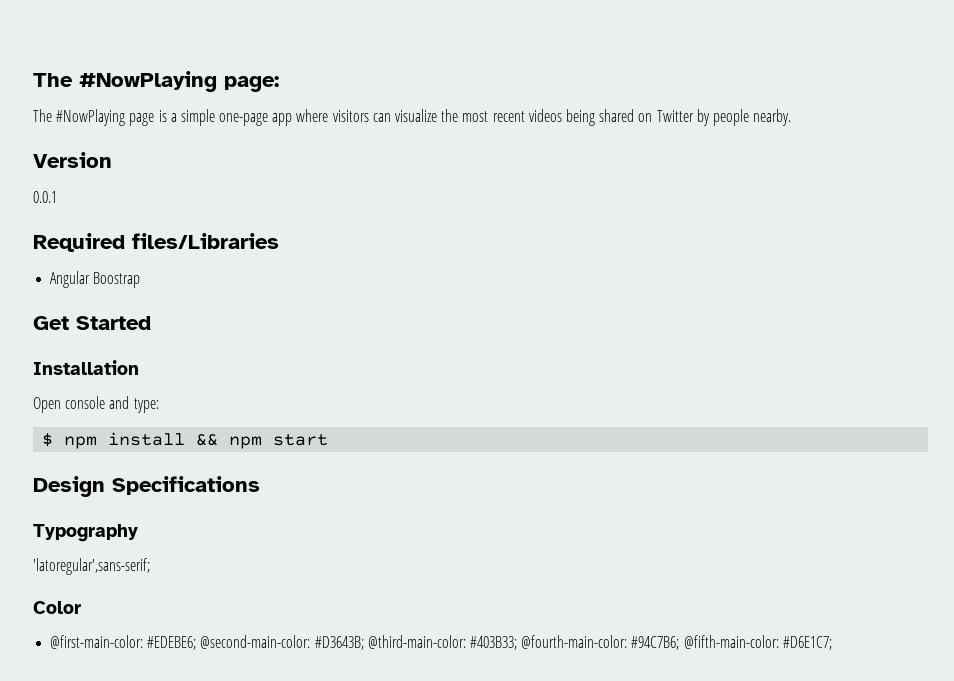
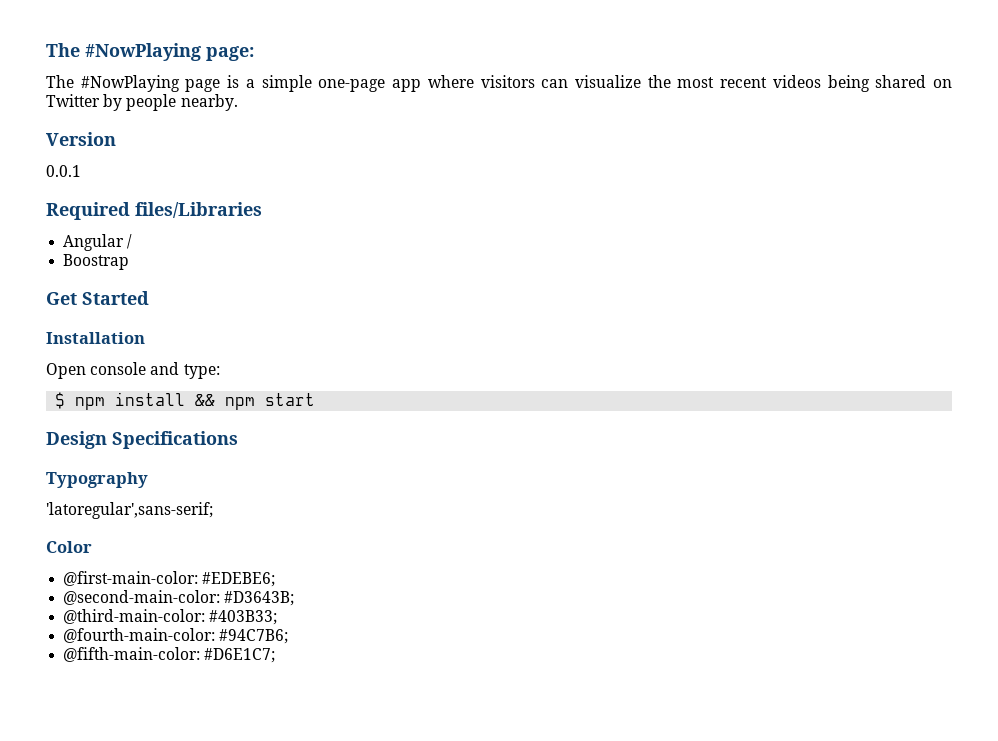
- Angular Boostrap
+ Angular /
+ Boostrap
- @first-main-color: #EDEBE6; @second-main-color: #D3643B; @third-main-color: #403B33; @fourth-main-color: #94C7B6; @fifth-main-color: #D6E1C7;
+ @first-main-color: #EDEBE6;
+ @second-main-color: #D3643B;
+ @third-main-color: #403B33;
+ @fourth-main-color: #94C7B6;
+ @fifth-main-color: #D6E1C7;

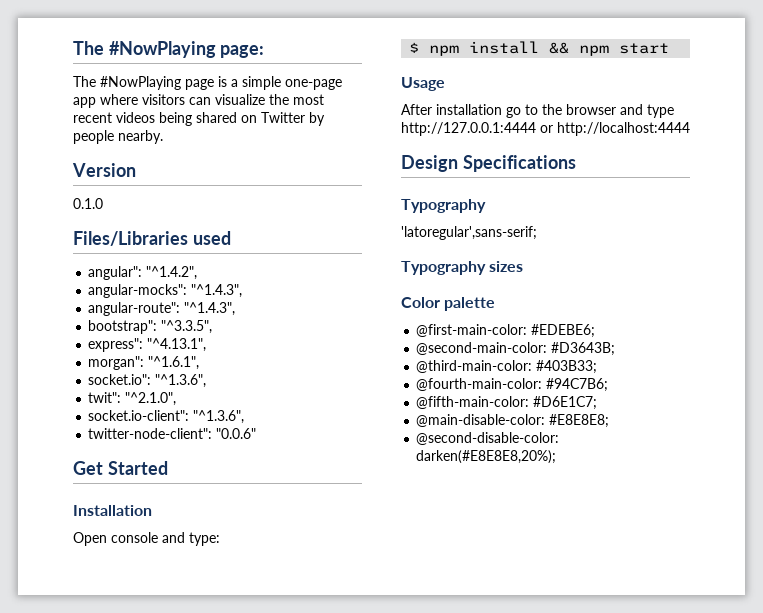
- 0.0.1
- Required files/Libraries
- Angular /
- Boostrap
+ 0.1.0
+ Files/Libraries used
+ angular": "^1.4.2",
+ angular-mocks": "^1.4.3",
+ angular-route": "^1.4.3",
+ bootstrap": "^3.3.5",
+ express": "^4.13.1",
+ morgan": "^1.6.1",
+ socket.io": "^1.3.6",
+ twit": "^2.1.0",
+ socket.io-client": "^1.3.6",
+ twitter-node-client": "0.0.6"
+ Usage
+ After installation go to the browser and type http://127.0.0.1:4444 or http://localhost:4444
+ Typography sizes
- Color
+ Color palette
+ @main-disable-color: #E8E8E8;
+ @second-disable-color: darken(#E8E8E8,20%);

